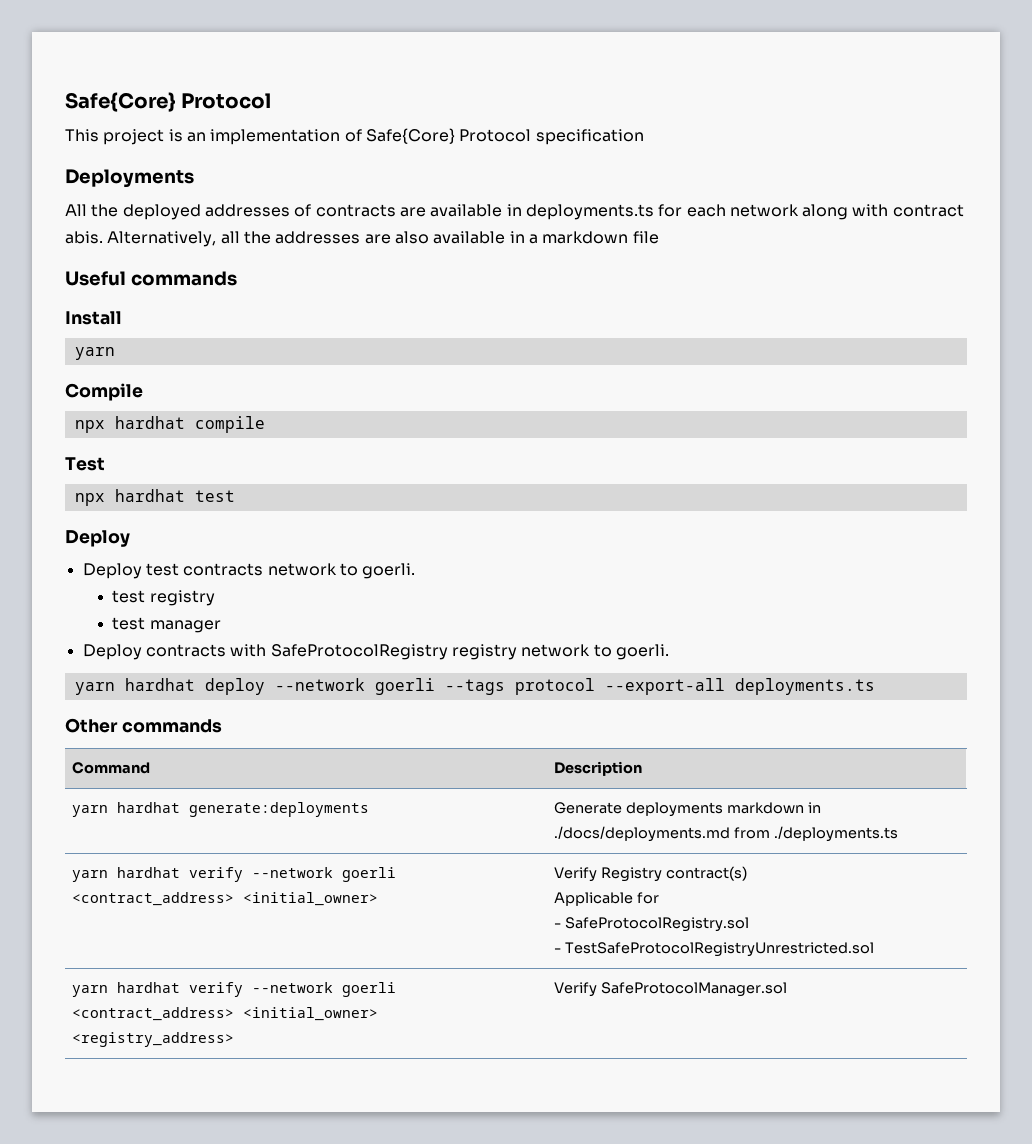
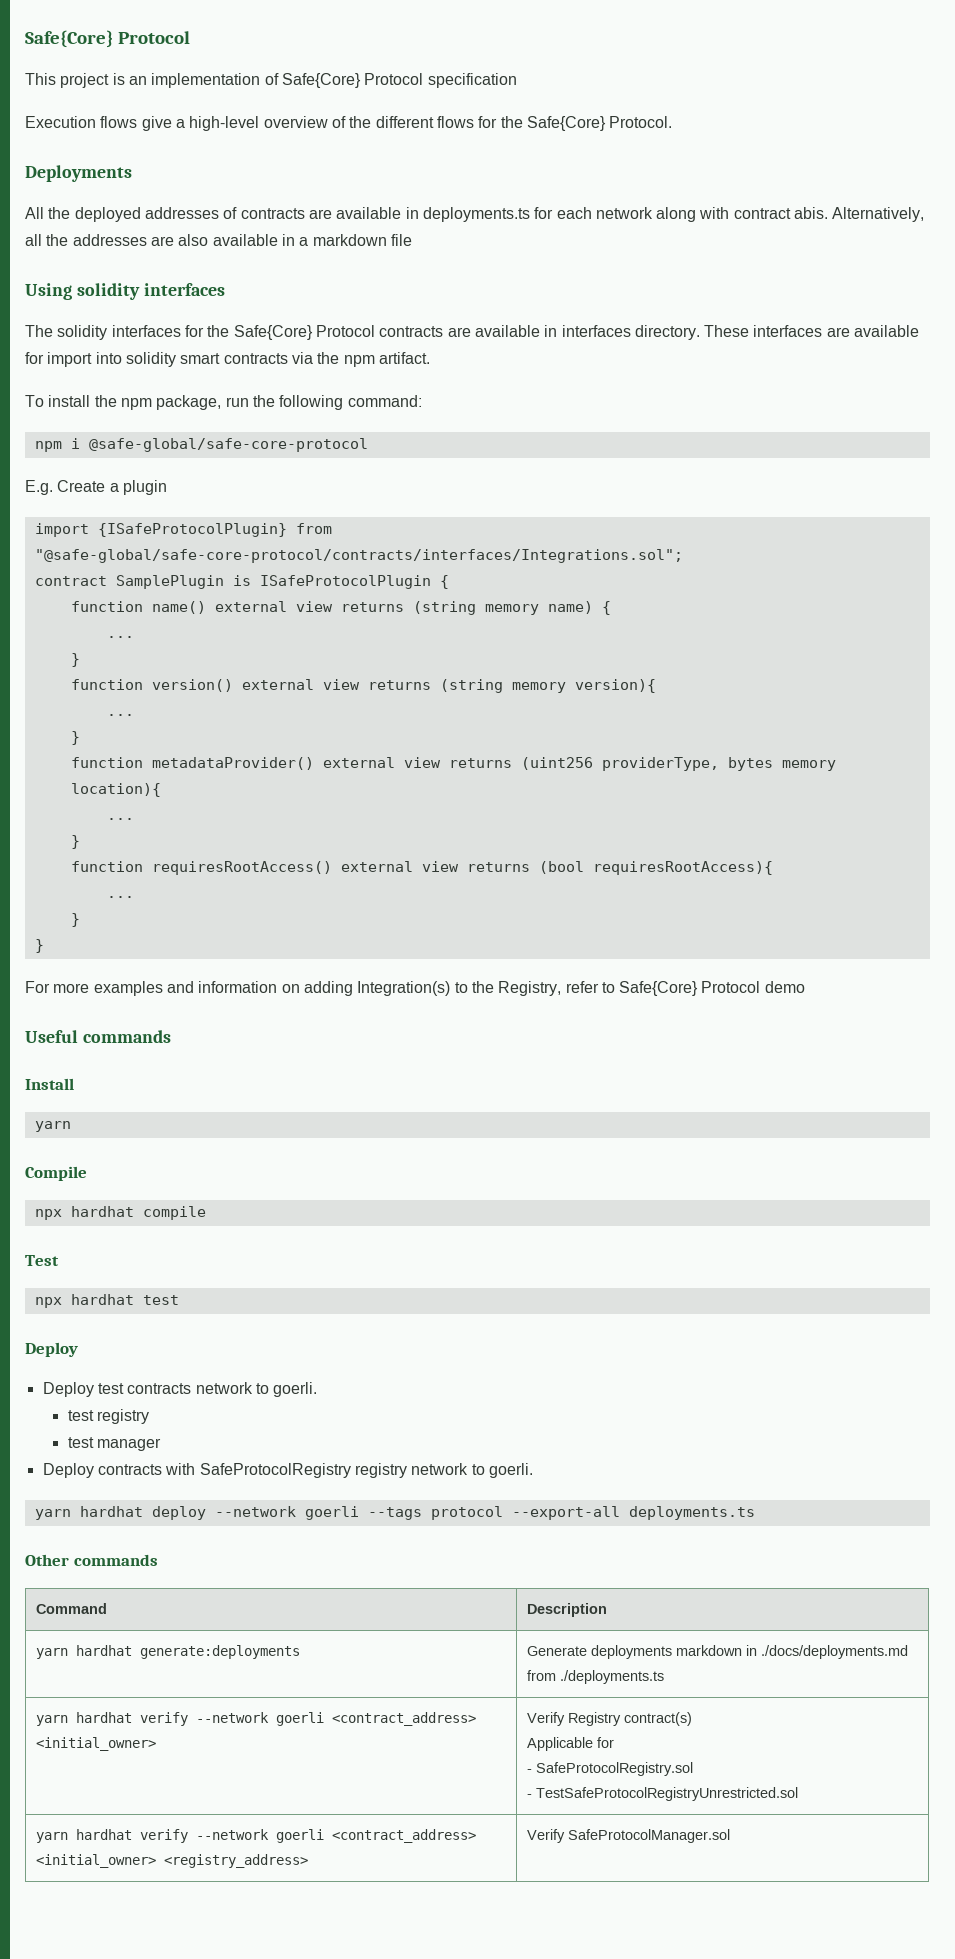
+ Execution flows give a high-level overview of the different flows for the Safe{Core} Protocol.
+ Using solidity interfaces
+ The solidity interfaces for the Safe{Core} Protocol contracts are available in interfaces directory. These interfaces are available for import into solidity smart contracts via the npm artifact.
+ To install the npm package, run the following command:
+ npm i @safe-global/safe-core-protocol
+ E.g. Create a plugin
+ import {ISafeProtocolPlugin} from "@safe-global/safe-core-protocol/contracts/interfaces/Integrations.sol";
+ contract SamplePlugin is ISafeProtocolPlugin {
+ function name() external view returns (string memory name) {
+ ...
+ }
+ function version() external view returns (string memory version){
+ ...
+ }
+ function metadataProvider() external view returns (uint256 providerType, bytes memory location){
+ ...
+ }
+ function requiresRootAccess() external view returns (bool requiresRootAccess){
+ ...
+ }
+ }
+ For more examples and information on adding Integration(s) to the Registry, refer to Safe{Core} Protocol demo

